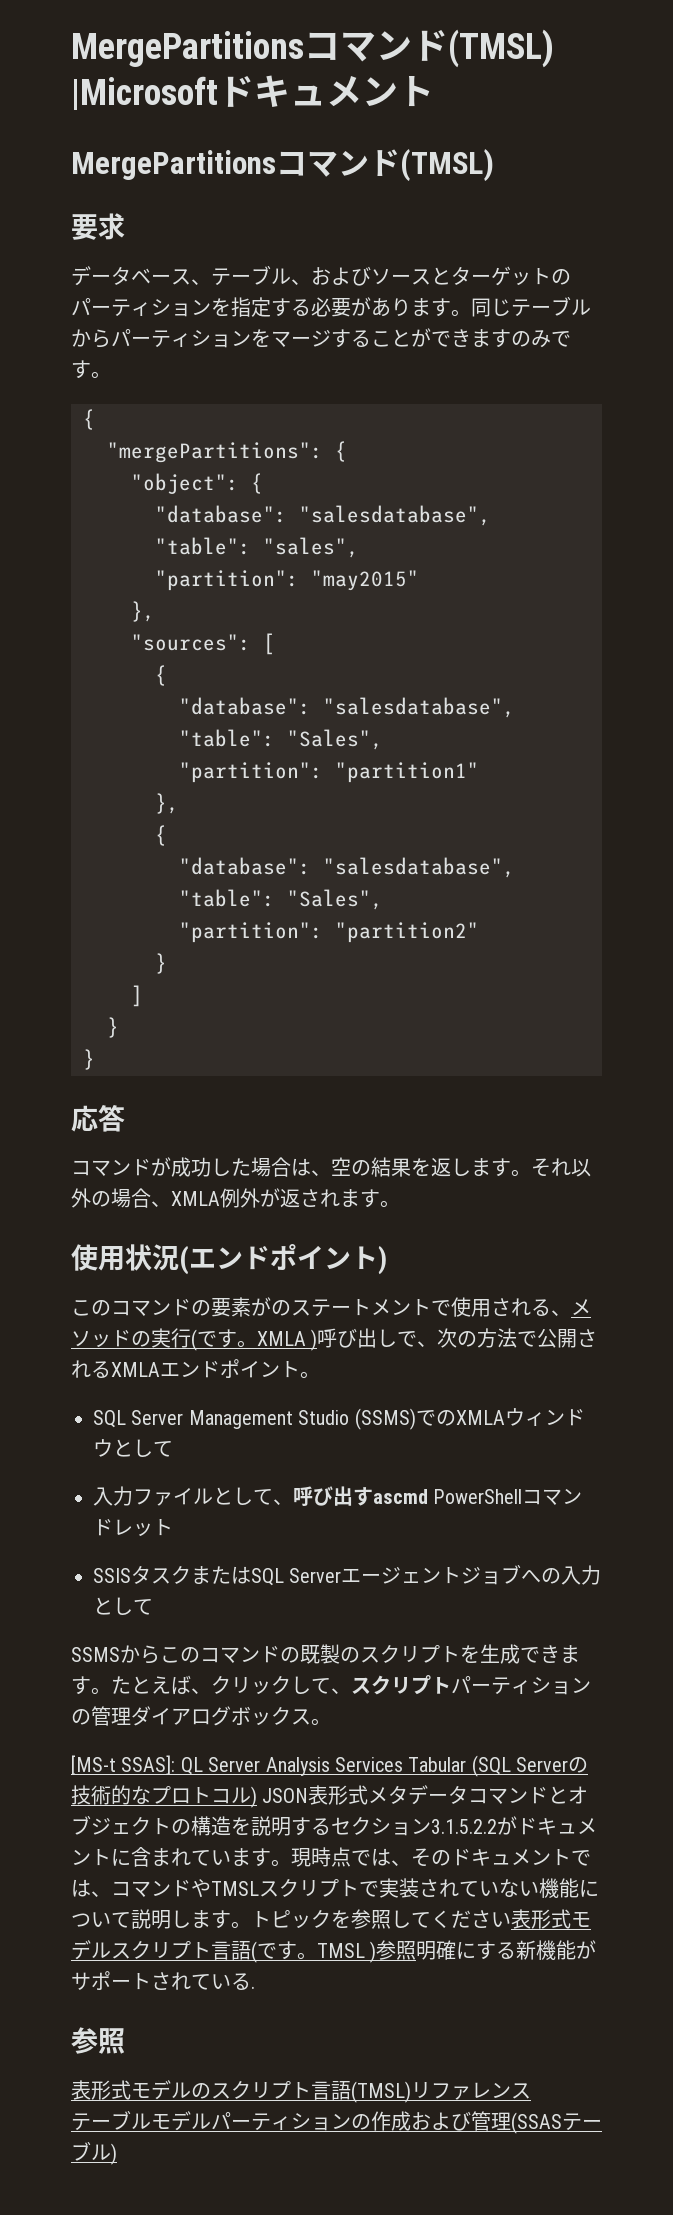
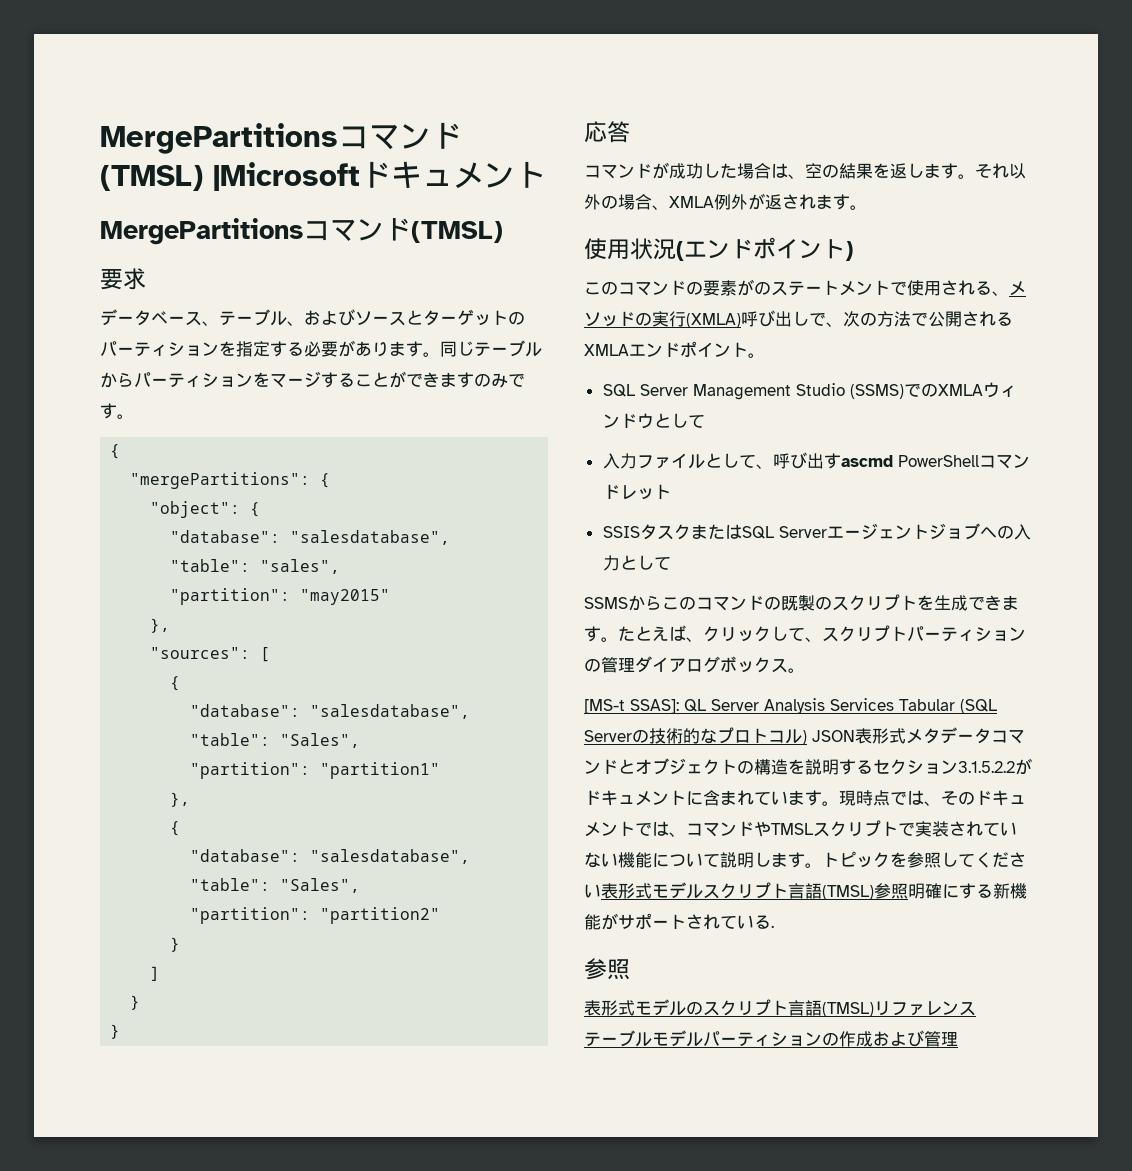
- このコマンドの要素がのステートメントで使用される、メソッドの実行(です。XMLA )呼び出しで、次の方法で公開されるXMLAエンドポイント。
+ このコマンドの要素がのステートメントで使用される、メソッドの実行(XMLA)呼び出しで、次の方法で公開されるXMLAエンドポイント。
- トピックを参照してください表形式モデルスクリプト言語(です。TMSL )参照明確にする新機能がサポートされている.
+ トピックを参照してください表形式モデルスクリプト言語(TMSL)参照明確にする新機能がサポートされている.
- テーブルモデルパーティションの作成および管理(SSASテーブル)
+ テーブルモデルパーティションの作成および管理

